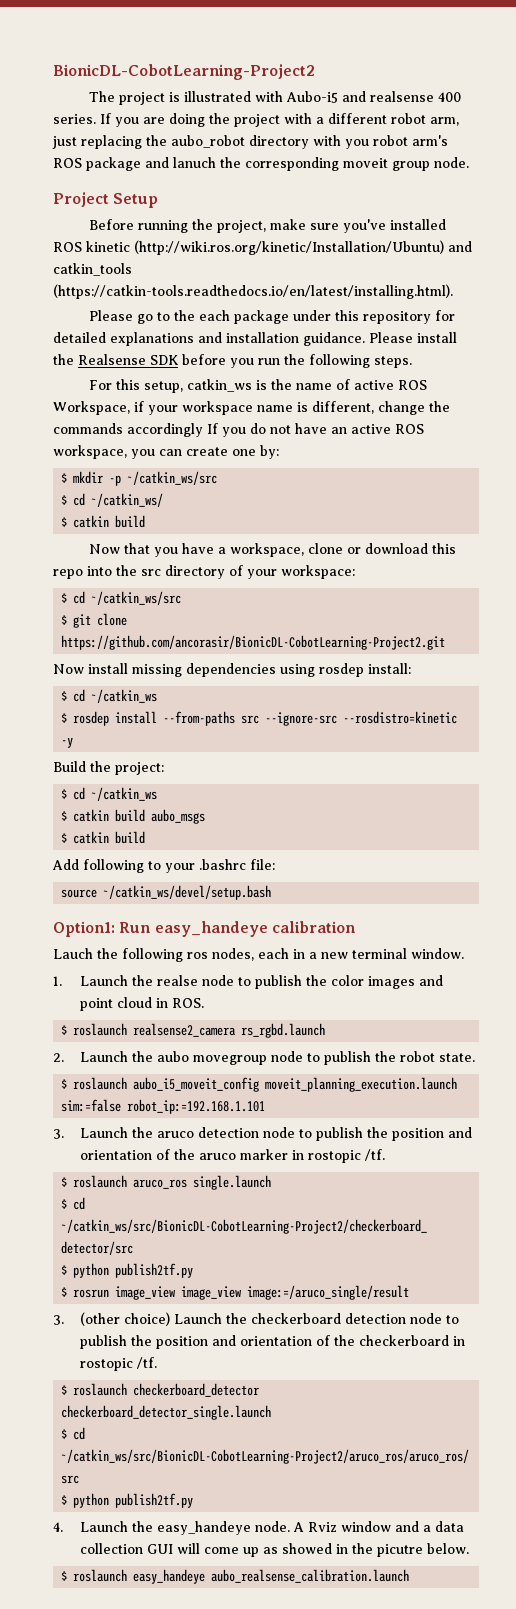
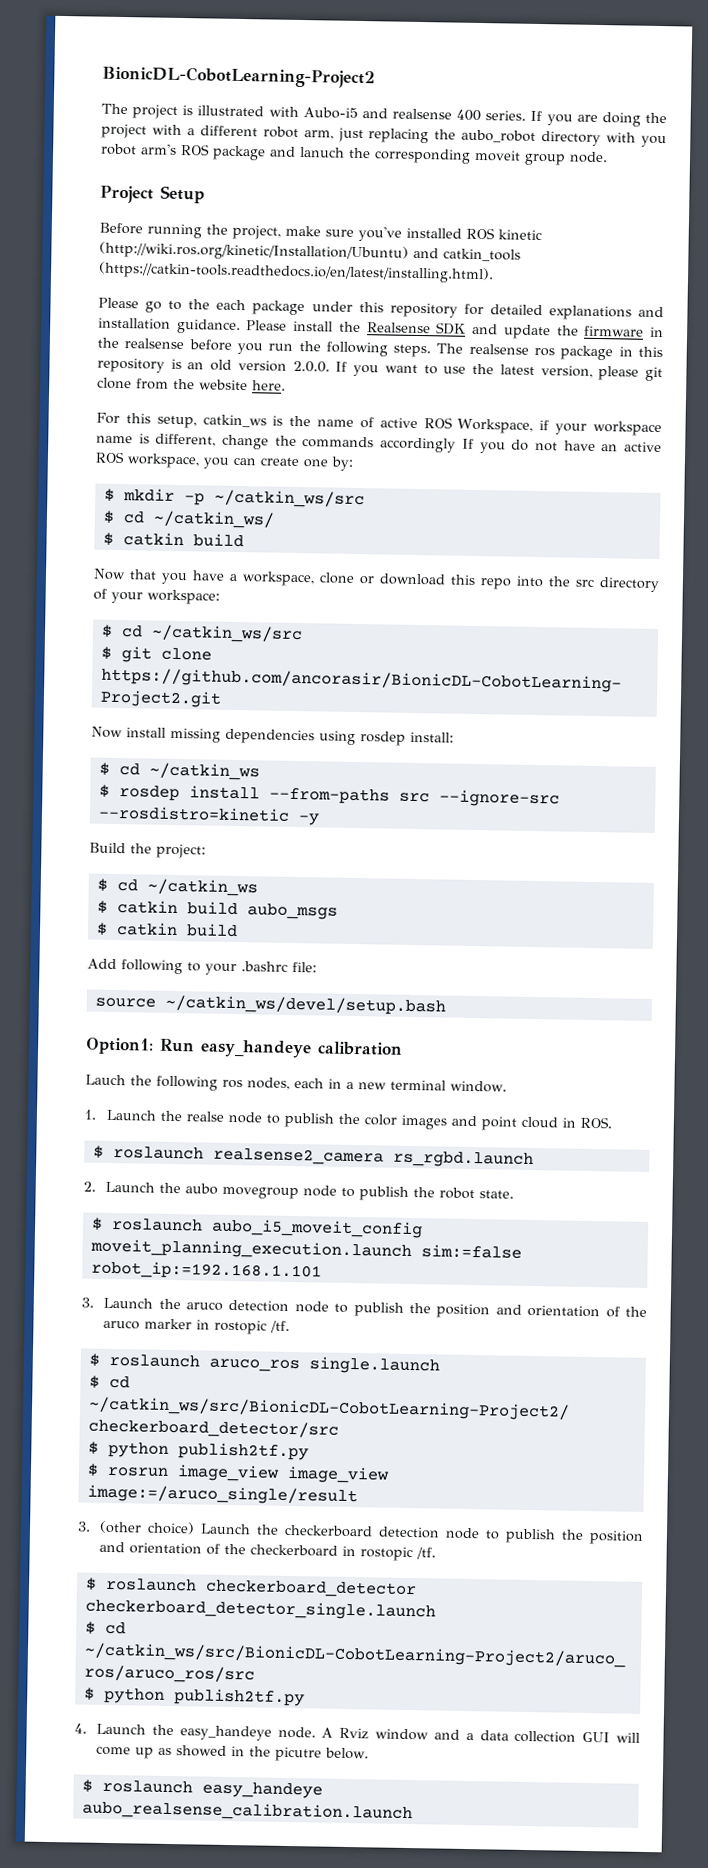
- Please install the Realsense SDK before you run the following steps.
+ Please install the Realsense SDK and update the firmware in the realsense before you run the following steps. The realsense ros package in this repository is an old version 2.0.0. If you want to use the latest version, please git clone from the website here.

